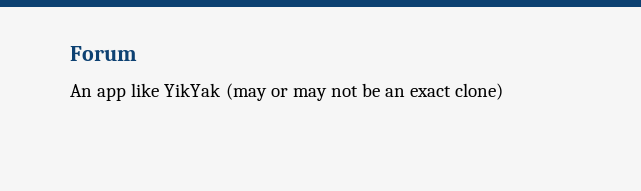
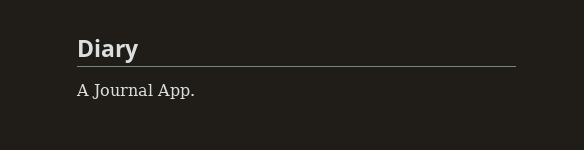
- Forum
- An app like YikYak (may or may not be an exact clone)
+ Diary
+ A Journal App.

